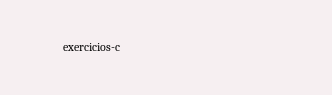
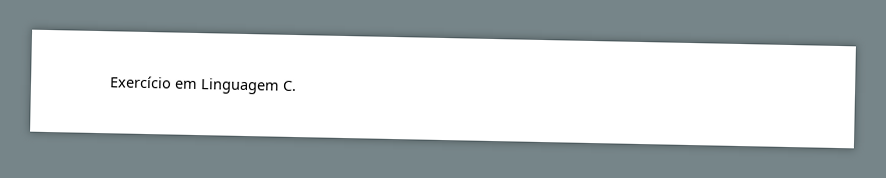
- exercicios-c
+ Exercício em Linguagem C.

